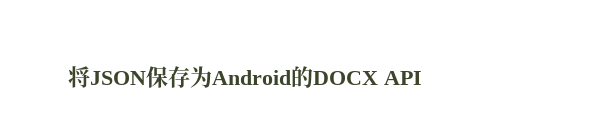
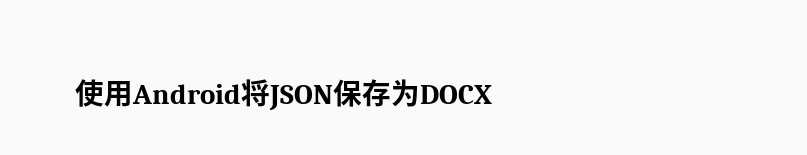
- 将JSON保存为Android的DOCX API
+ 使用Android将JSON保存为DOCX

